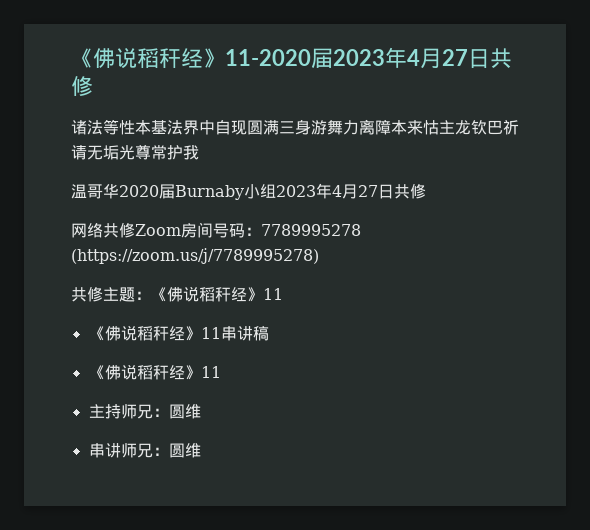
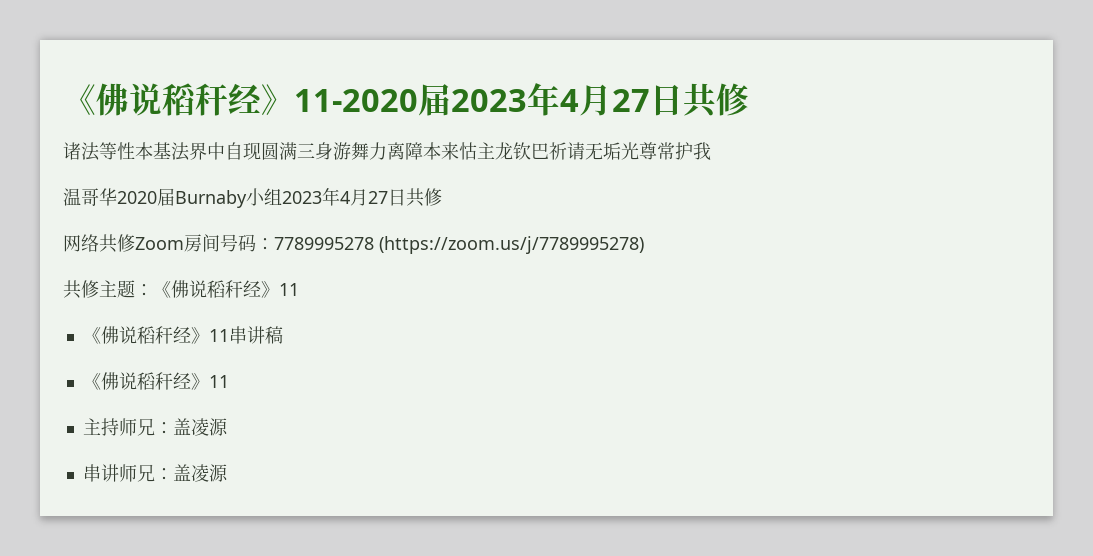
- 主持师兄：圆维
+ 主持师兄：盖凌源
- 串讲师兄：圆维
+ 串讲师兄：盖凌源

